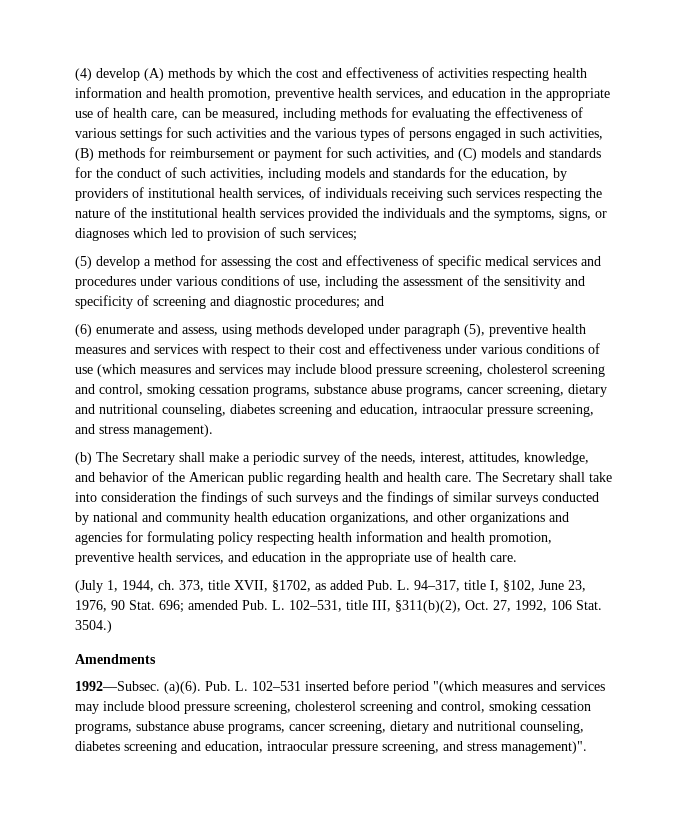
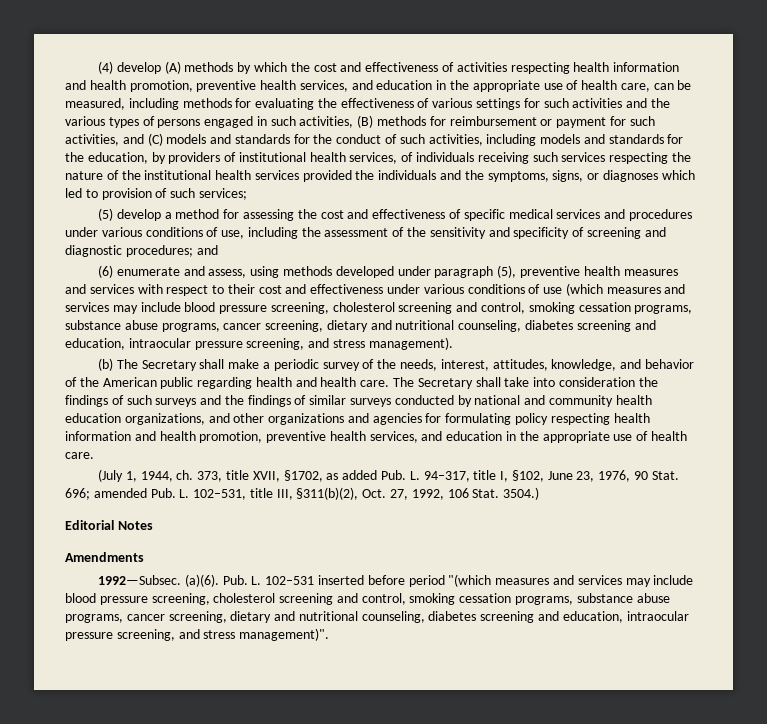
+ Editorial Notes

